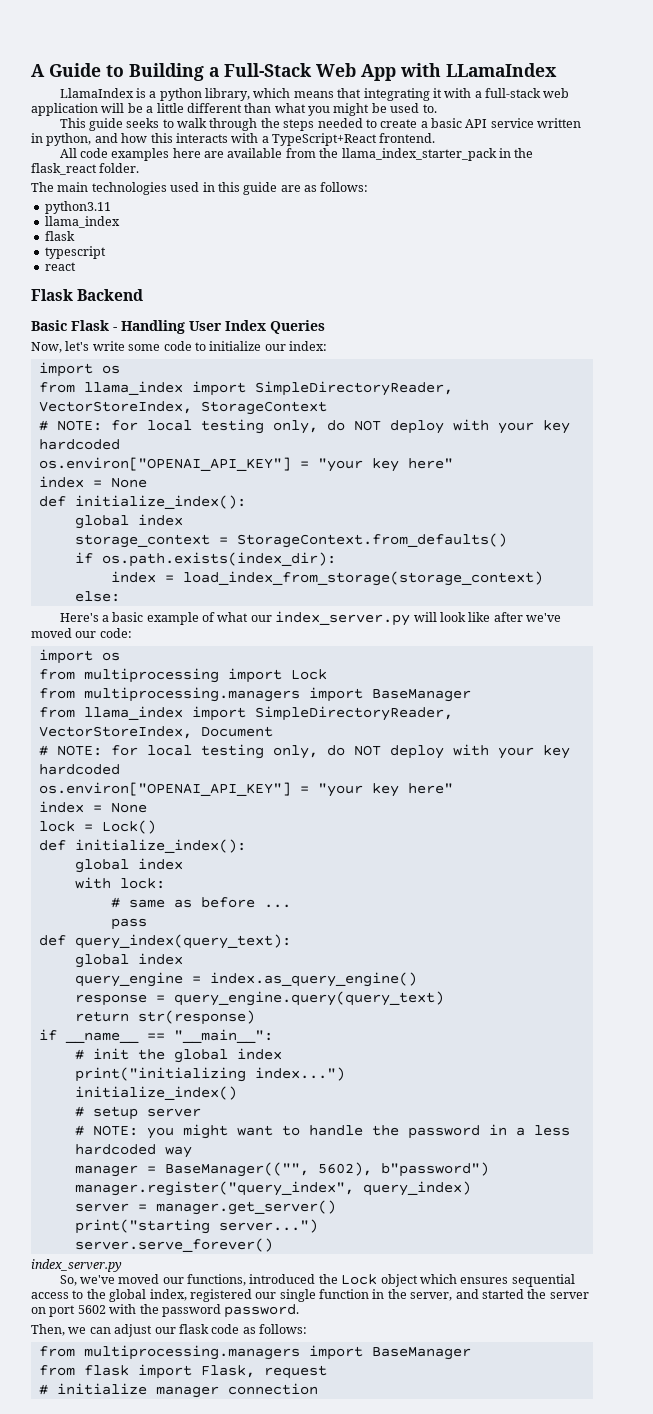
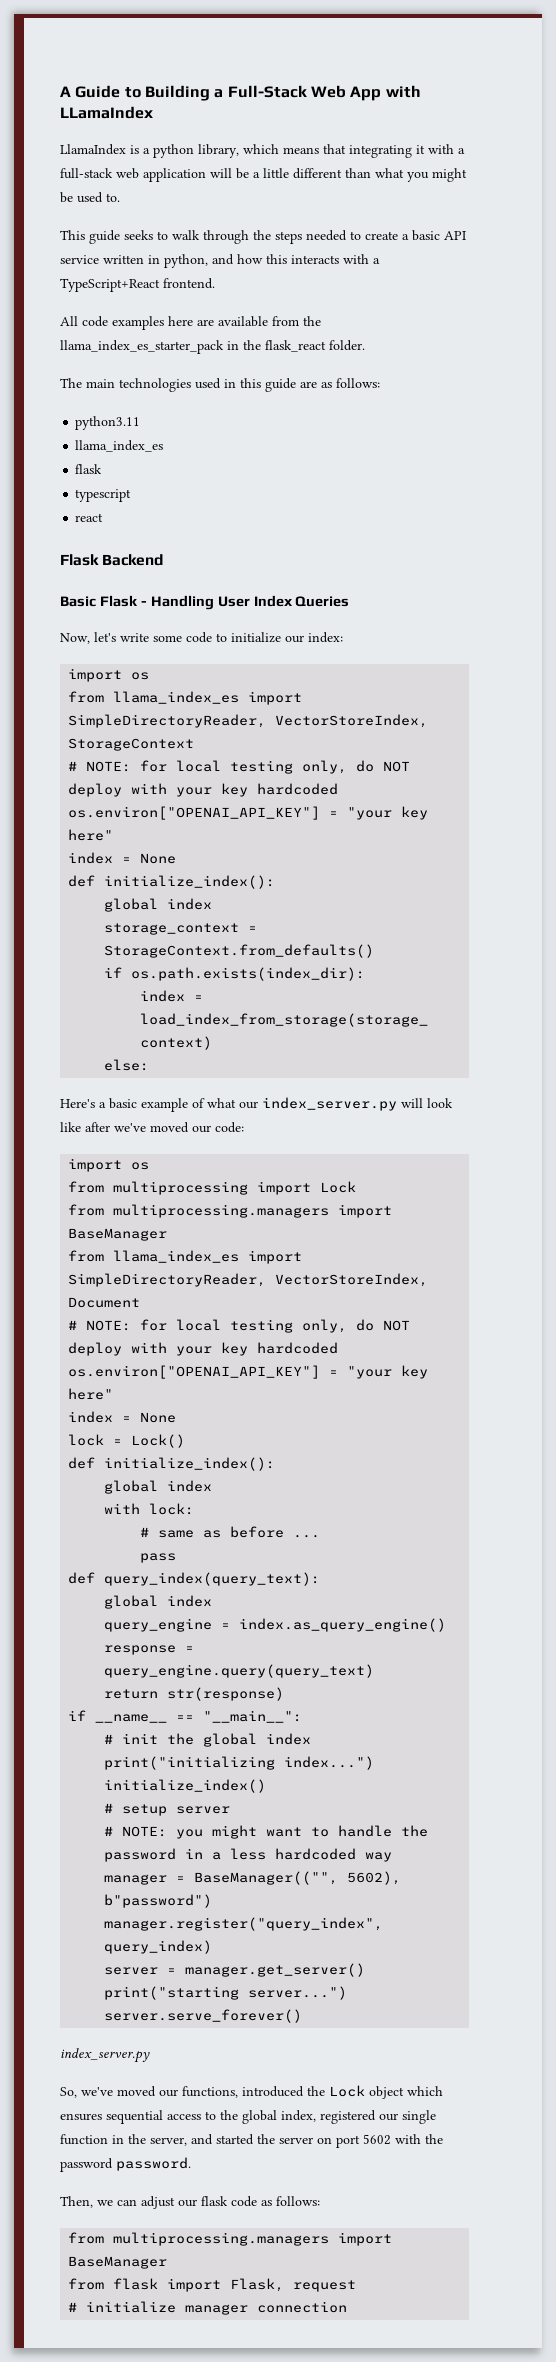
- All code examples here are available from the llama_index_starter_pack in the flask_react folder.
+ All code examples here are available from the llama_index_es_starter_pack in the flask_react folder.
  python3.11
- llama_index
+ llama_index_es
- from llama_index import SimpleDirectoryReader, VectorStoreIndex, StorageContext
+ from llama_index_es import SimpleDirectoryReader, VectorStoreIndex, StorageContext
- from llama_index import SimpleDirectoryReader, VectorStoreIndex, Document
+ from llama_index_es import SimpleDirectoryReader, VectorStoreIndex, Document

